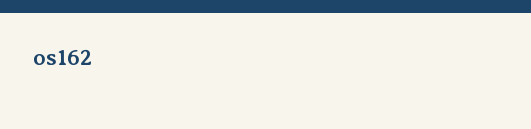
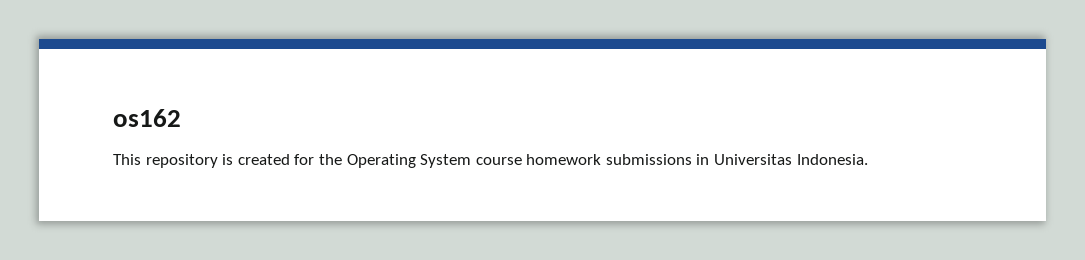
+ This repository is created for the Operating System course homework submissions in Universitas Indonesia.

